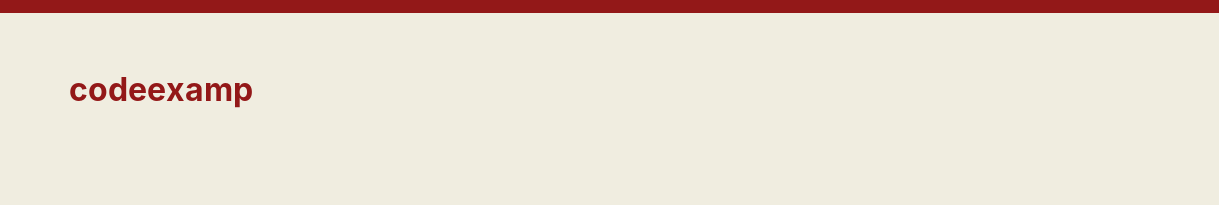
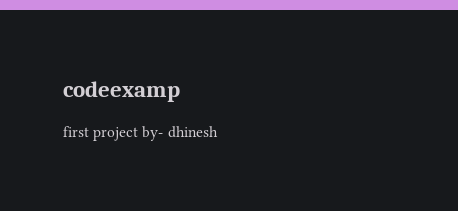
+ first project by- dhinesh

